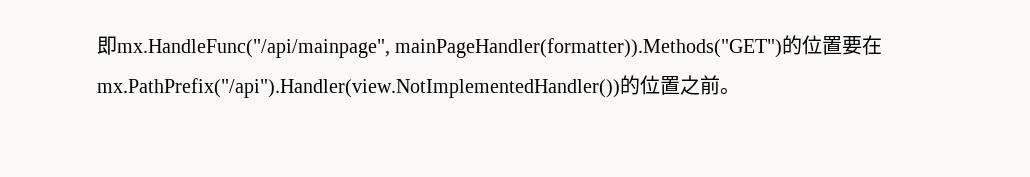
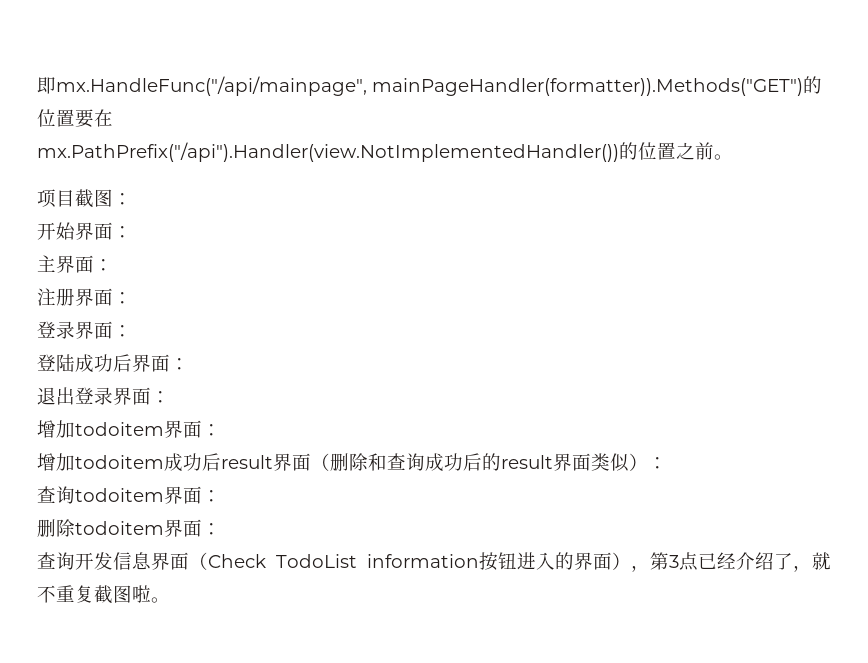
+ 项目截图：
+ 开始界面：
+ 主界面：
+ 注册界面：
+ 登录界面：
+ 登陆成功后界面：
+ 退出登录界面：
+ 增加todoitem界面：
+ 增加todoitem成功后result界面（删除和查询成功后的result界面类似）：
+ 查询todoitem界面：
+ 删除todoitem界面：
+ 查询开发信息界面（Check TodoList information按钮进入的界面），第3点已经介绍了，就不重复截图啦。

